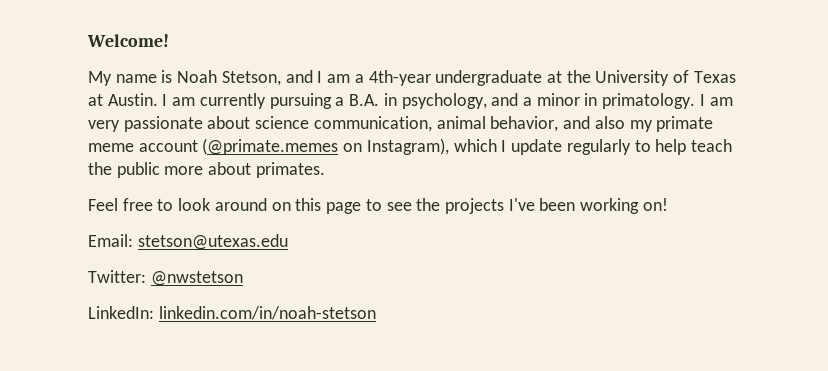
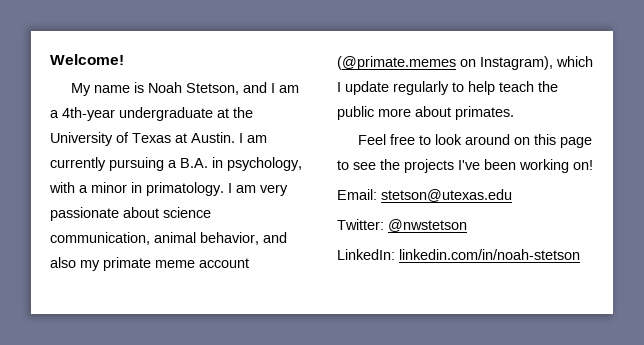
- I am currently pursuing a B.A. in psychology, and a minor in primatology.
+ I am currently pursuing a B.A. in psychology, with a minor in primatology.

